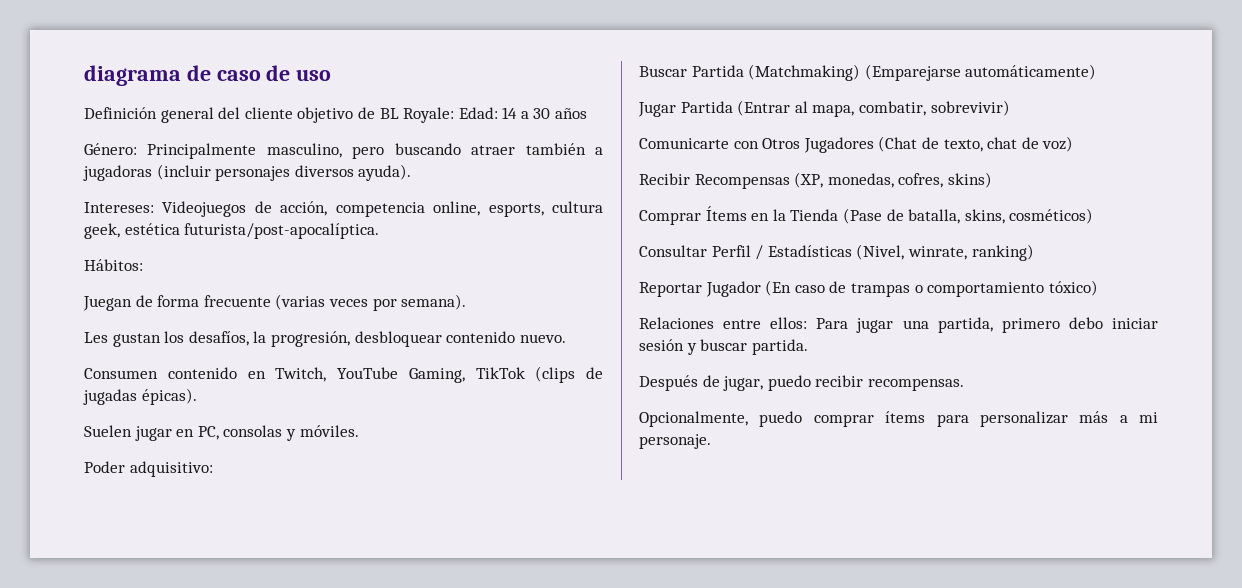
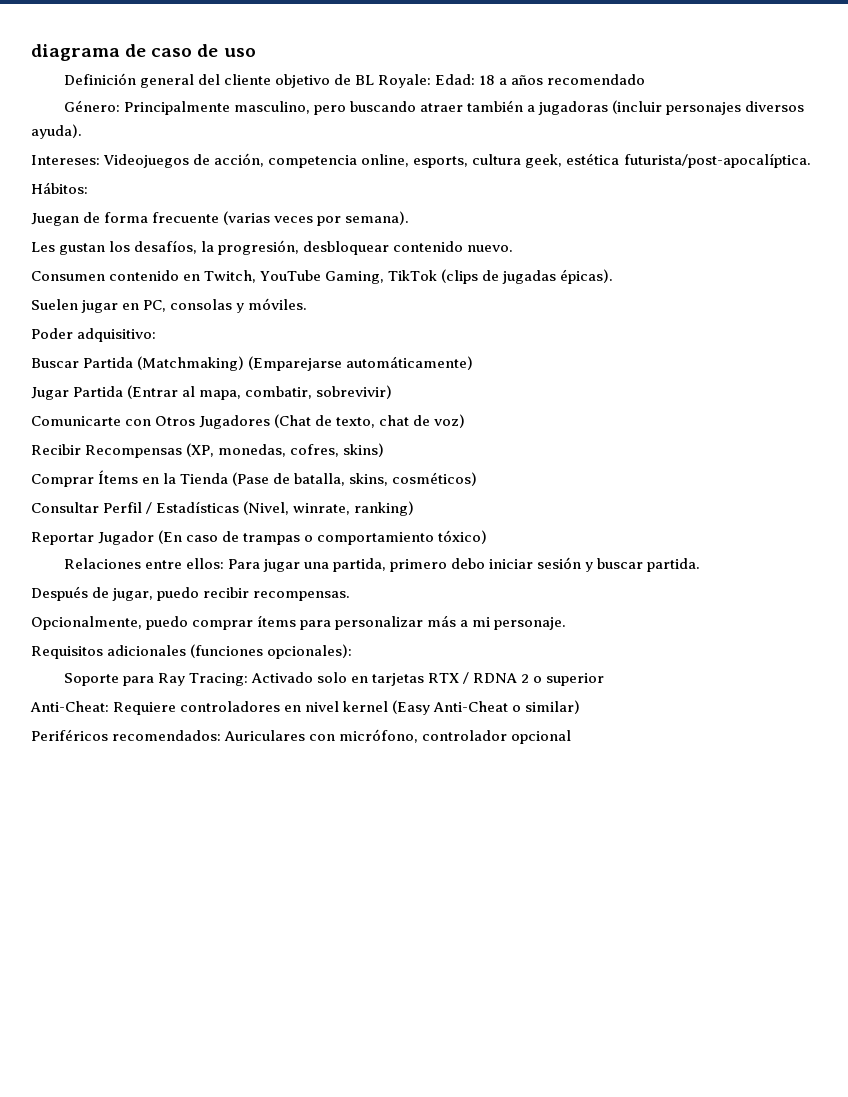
- Definición general del cliente objetivo de BL Royale: Edad: 14 a 30 años
+ Definición general del cliente objetivo de BL Royale: Edad: 18 a años recomendado
+ Requisitos adicionales (funciones opcionales):
+ Soporte para Ray Tracing: Activado solo en tarjetas RTX / RDNA 2 o superior
+ Anti-Cheat: Requiere controladores en nivel kernel (Easy Anti-Cheat o similar)
+ Periféricos recomendados: Auriculares con micrófono, controlador opcional

